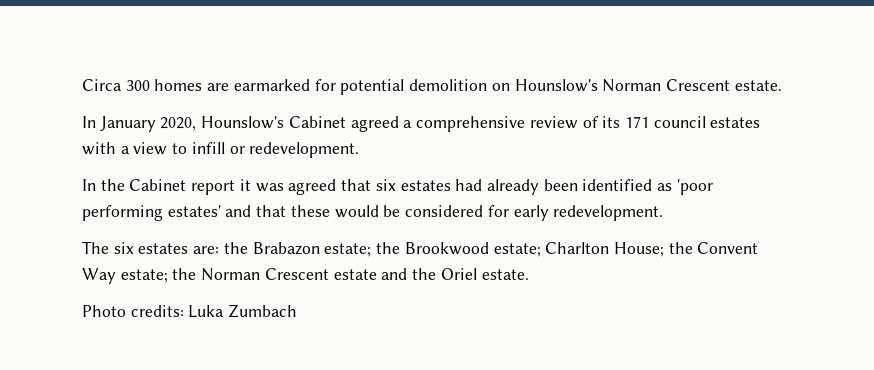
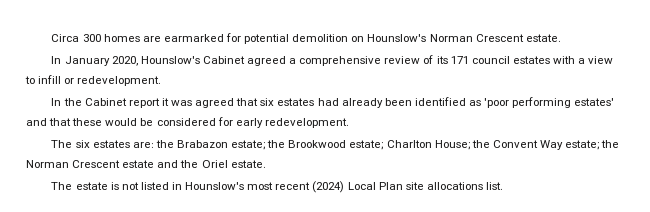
- Photo credits: Luka Zumbach
+ The estate is not listed in Hounslow's most recent (2024) Local Plan site allocations list.

